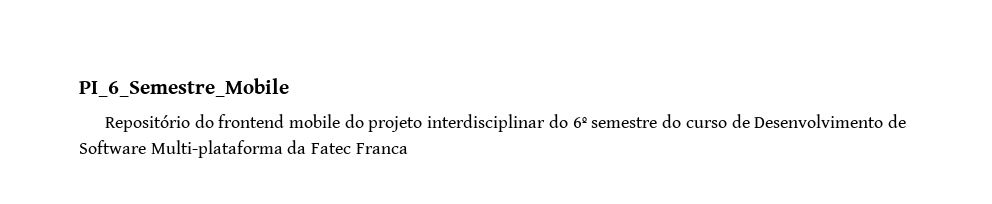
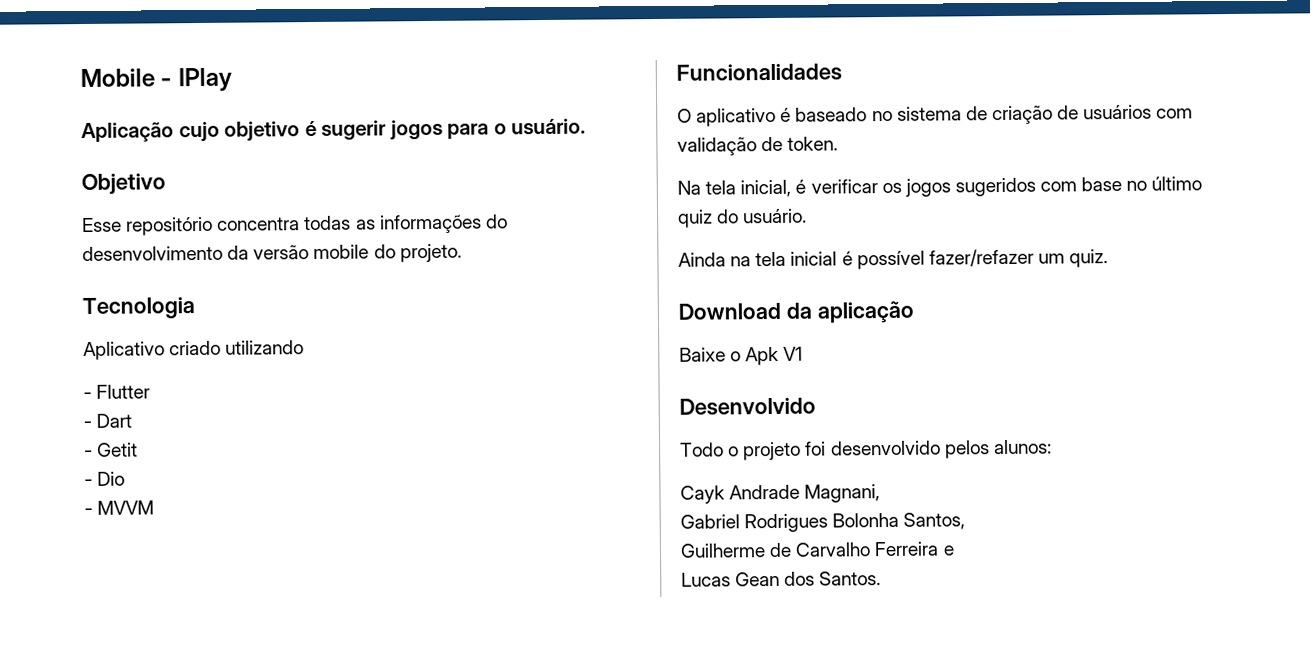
- PI_6_Semestre_Mobile
- Repositório do frontend mobile do projeto interdisciplinar do 6º semestre do curso de Desenvolvimento de Software Multi-plataforma da Fatec Franca
+ Mobile - IPlay
+ Aplicação cujo objetivo é sugerir jogos para o usuário.
+ Objetivo
+ Esse repositório concentra todas as informações do desenvolvimento da versão mobile do projeto.
+ Tecnologia
+ Aplicativo criado utilizando
+ - Flutter
+ - Dart
+ - Getit
+ - Dio
+ - MVVM
+ Funcionalidades
+ O aplicativo é baseado no sistema de criação de usuários com validação de token.
+ Na tela inicial, é verificar os jogos sugeridos com base no último quiz do usuário.
+ Ainda na tela inicial é possível fazer/refazer um quiz.
+ Download da aplicação
+ Baixe o Apk V1
+ Desenvolvido
+ Todo o projeto foi desenvolvido pelos alunos:
+ Cayk Andrade Magnani,
+ Gabriel Rodrigues Bolonha Santos,
+ Guilherme de Carvalho Ferreira e
+ Lucas Gean dos Santos.

